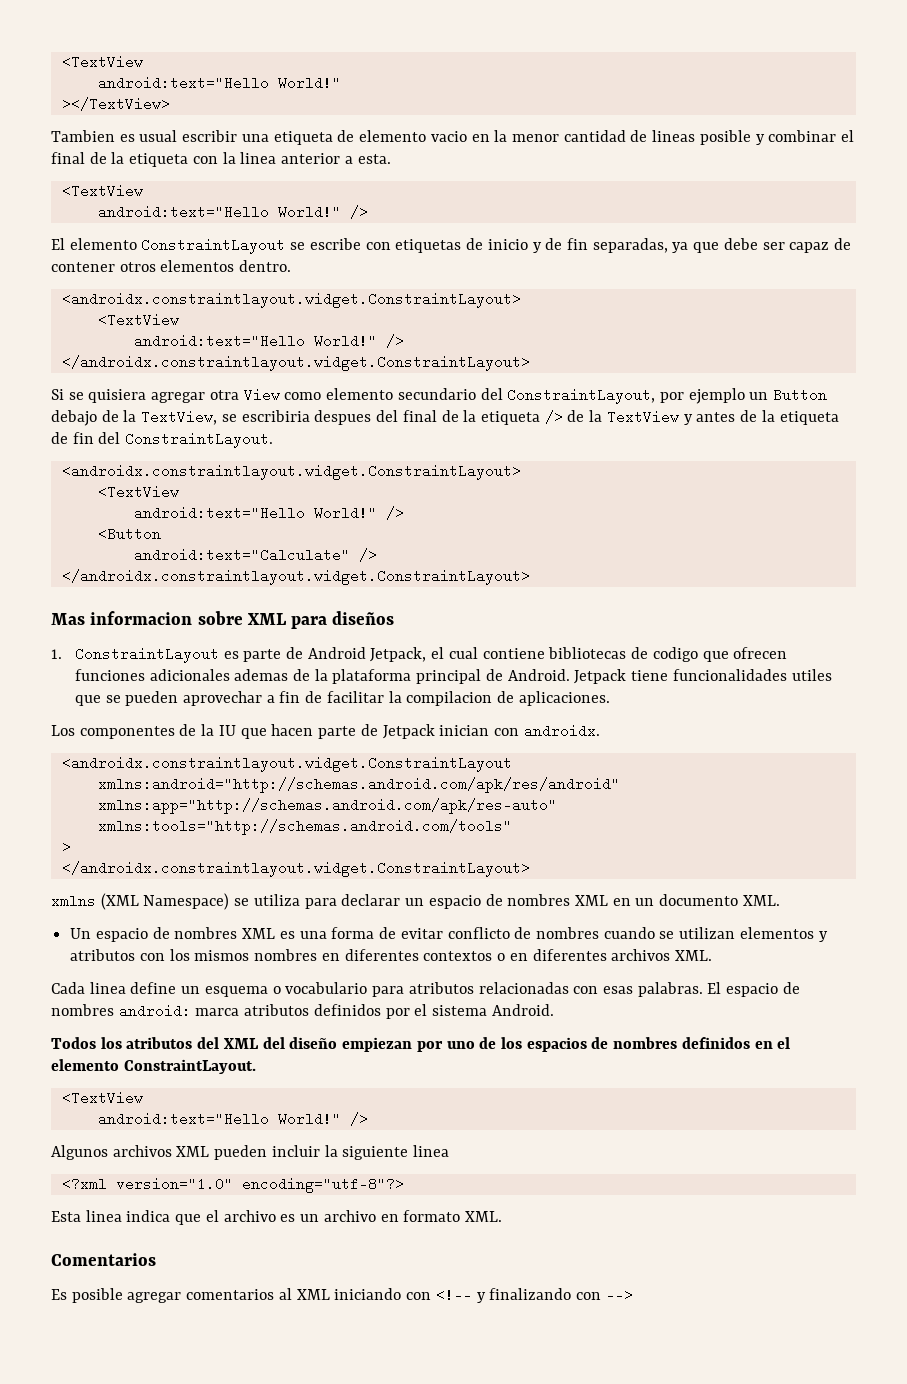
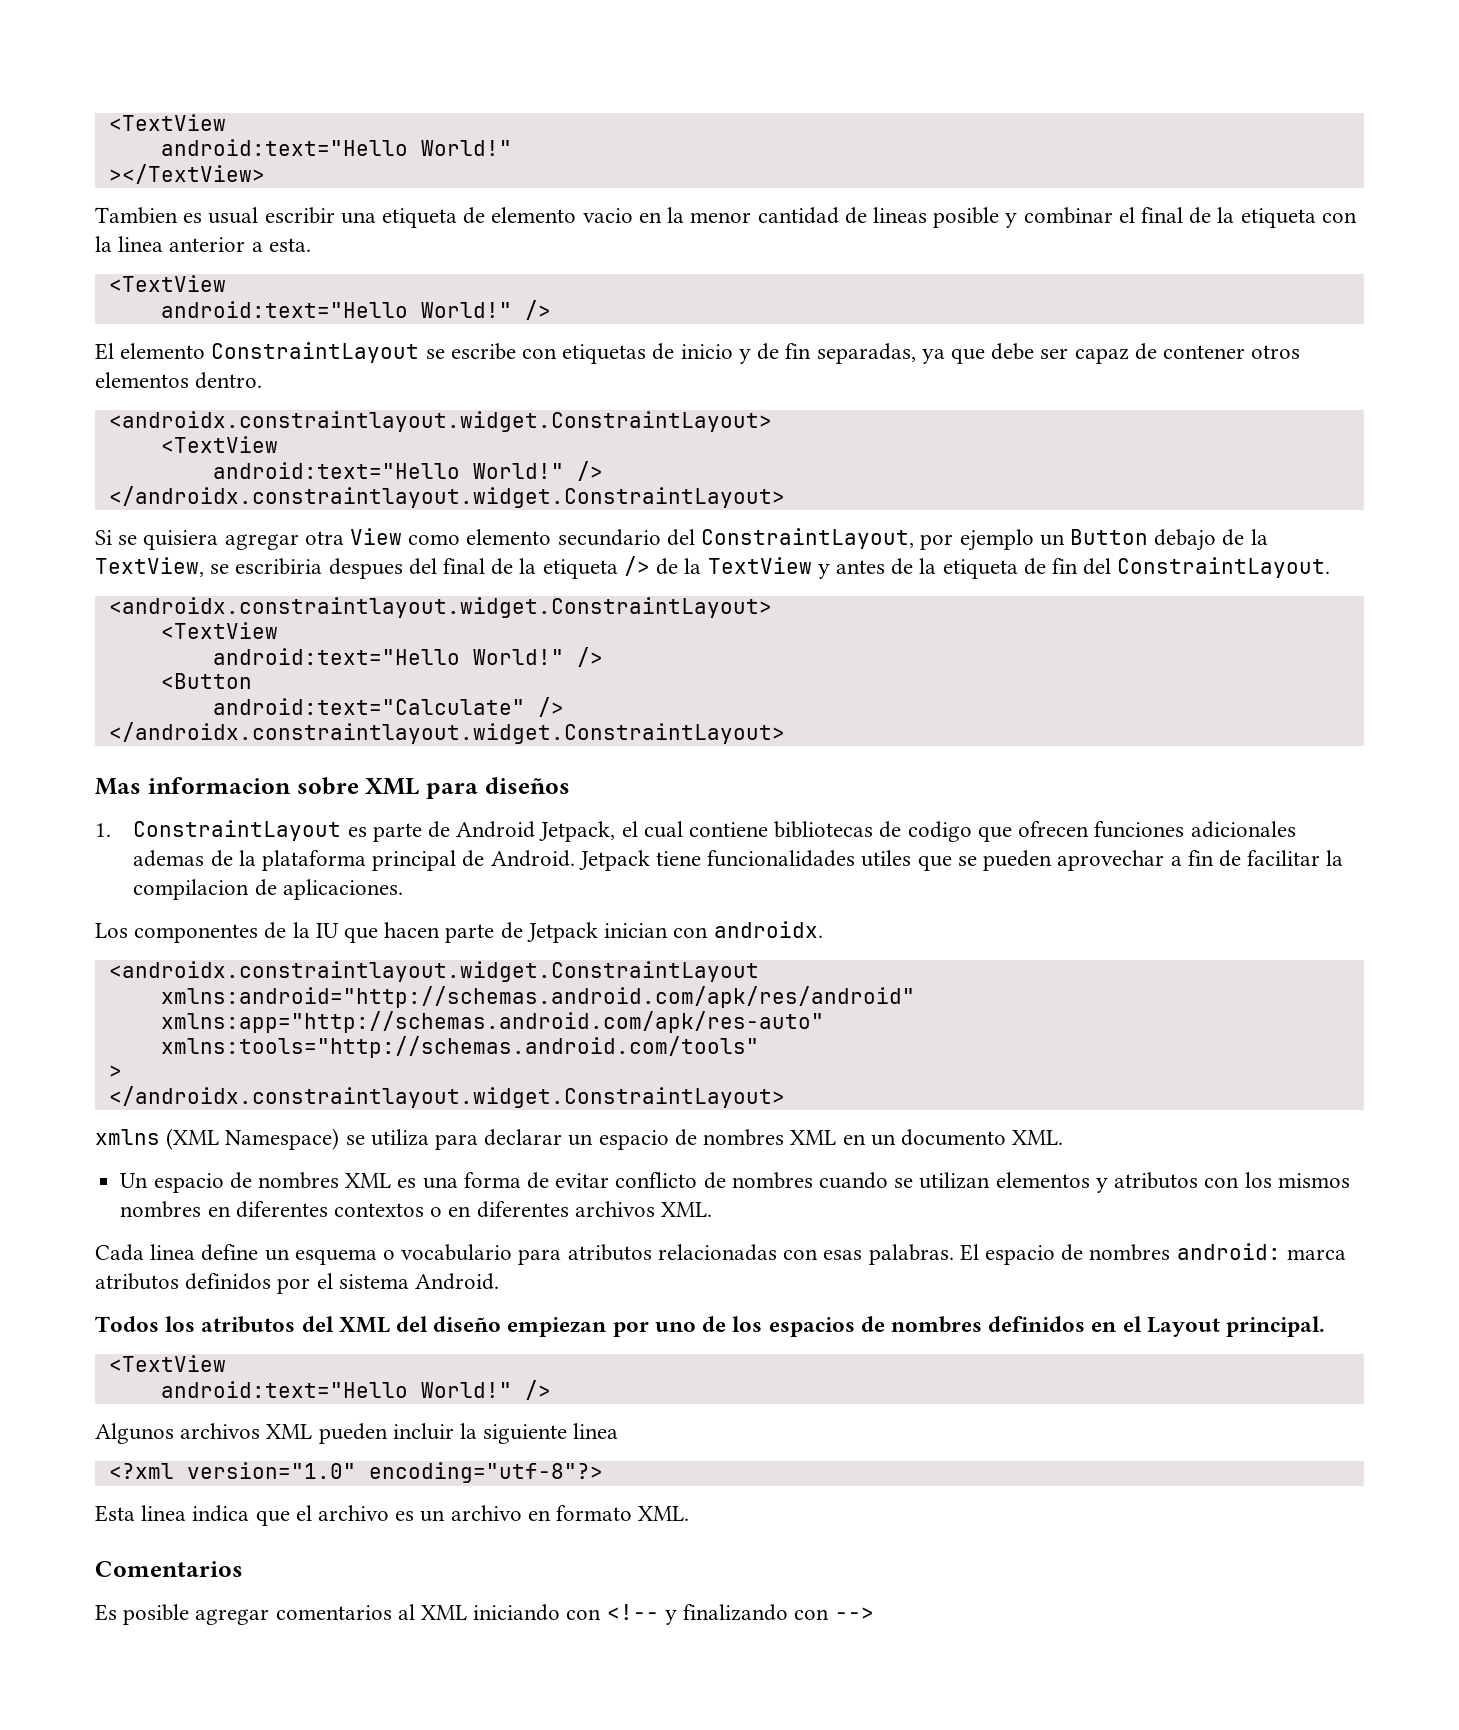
- Todos los atributos del XML del diseño empiezan por uno de los espacios de nombres definidos en el elemento ConstraintLayout.
+ Todos los atributos del XML del diseño empiezan por uno de los espacios de nombres definidos en el Layout principal.

